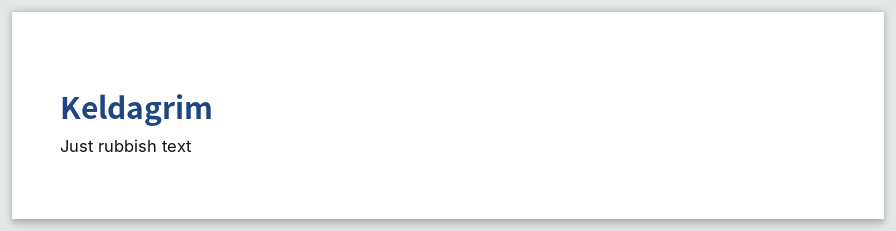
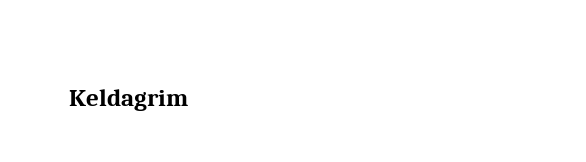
- Just rubbish text

